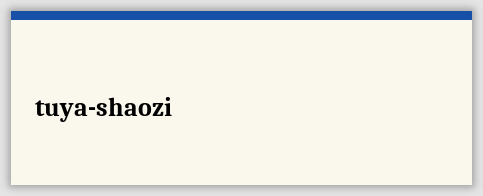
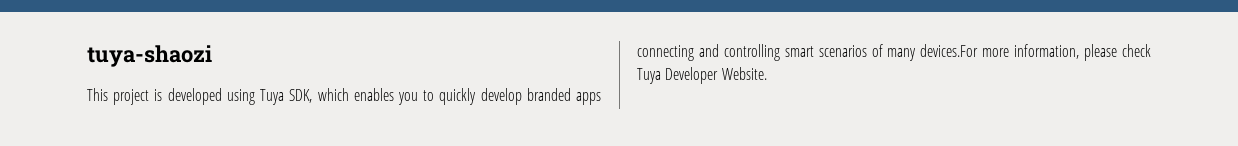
+ This project is developed using Tuya SDK, which enables you to quickly develop branded apps connecting and controlling smart scenarios of many devices.For more information, please check Tuya Developer Website.

